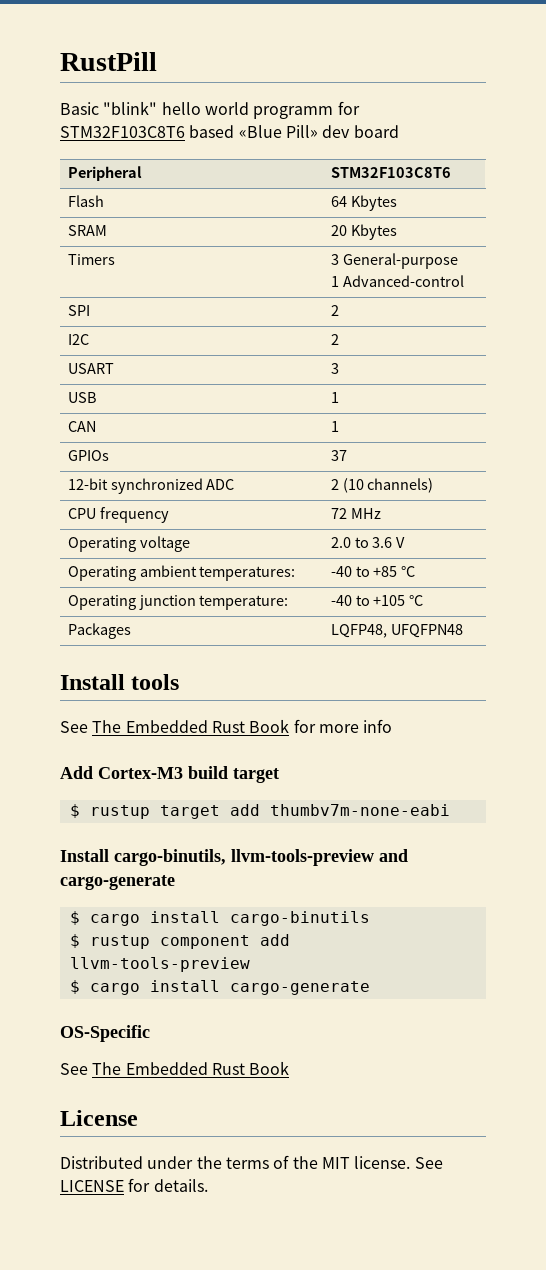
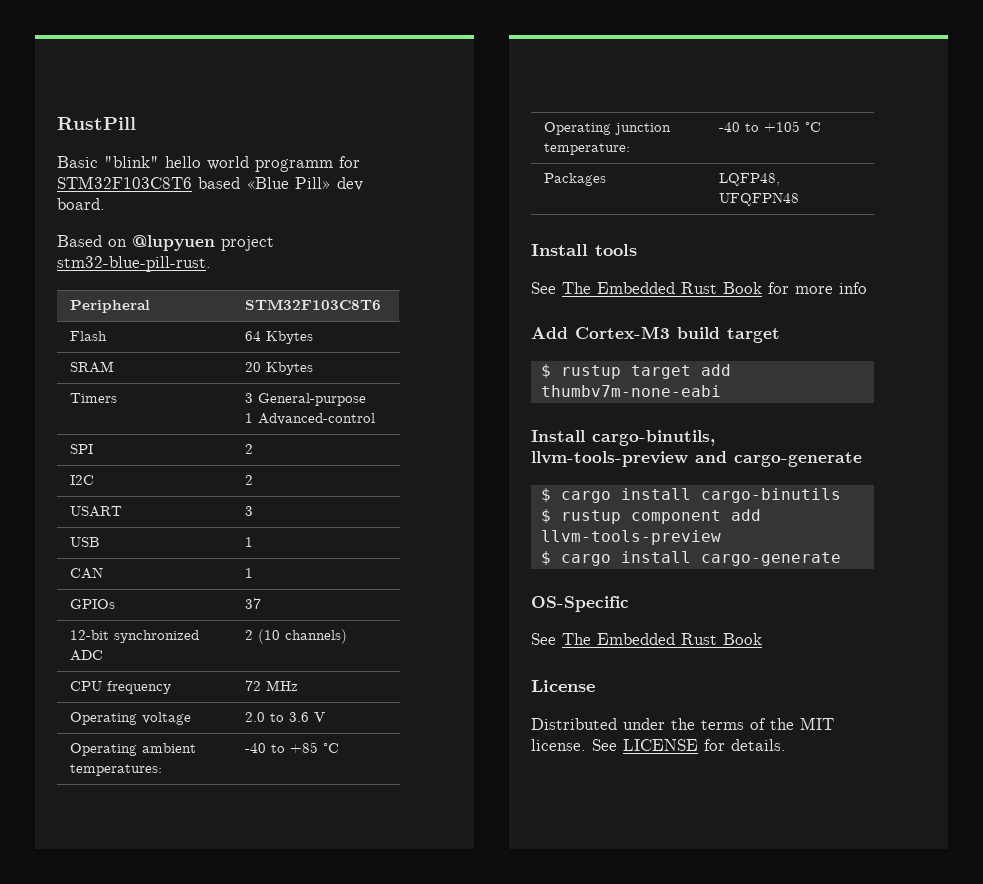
- Basic "blink" hello world programm for STM32F103C8T6 based «Blue Pill» dev board
+ Basic "blink" hello world programm for STM32F103C8T6 based «Blue Pill» dev board.
+ Based on @lupyuen project stm32-blue-pill-rust.

